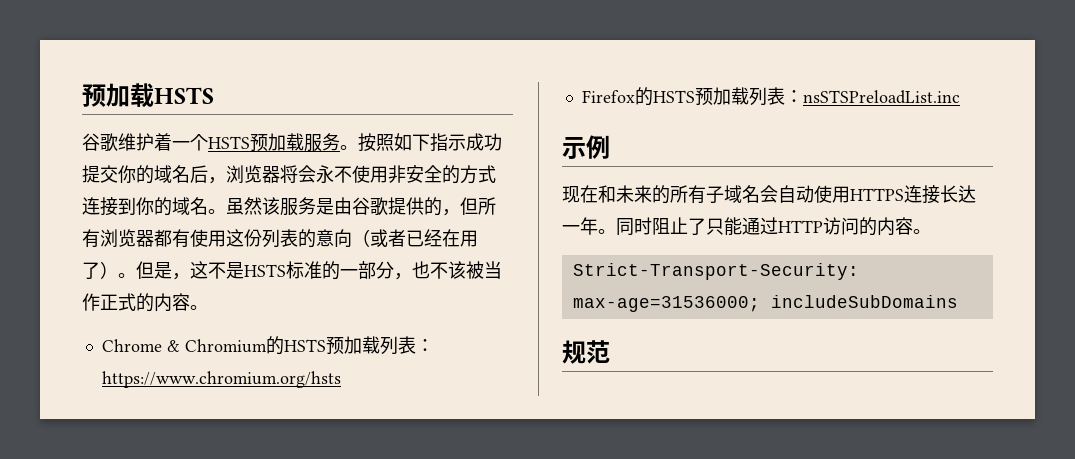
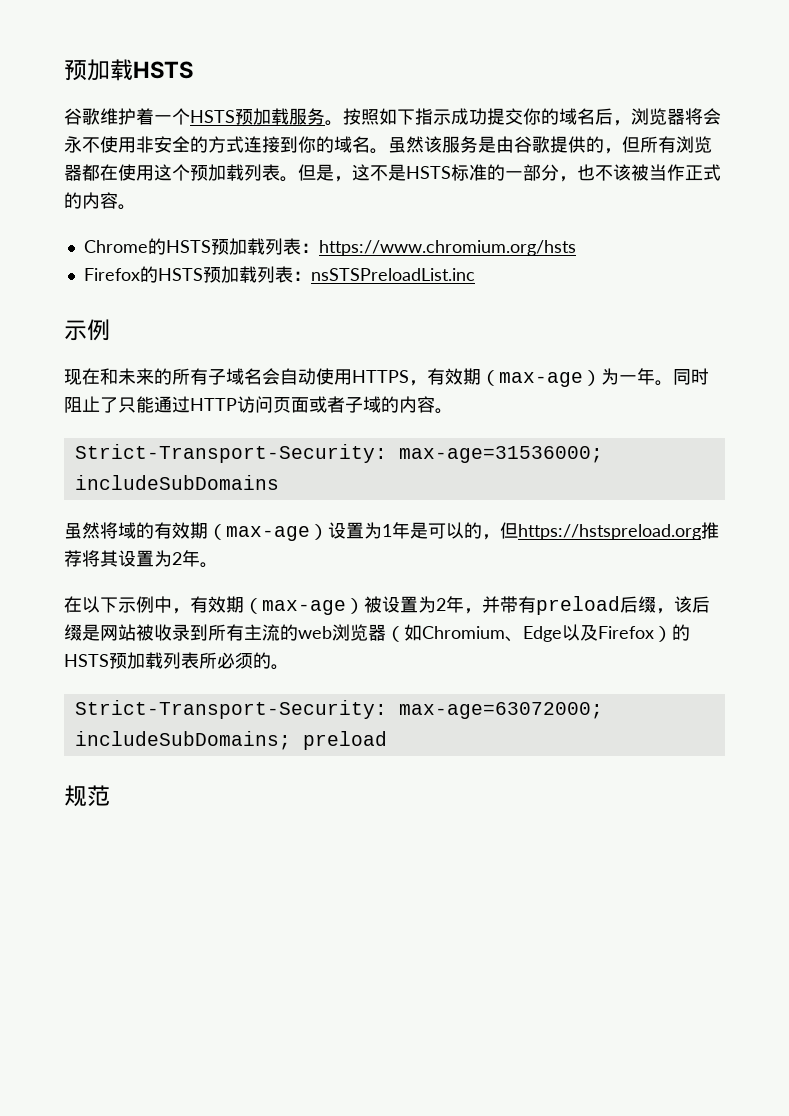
- 虽然该服务是由谷歌提供的，但所有浏览器都有使用这份列表的意向（或者已经在用了）。
+ 虽然该服务是由谷歌提供的，但所有浏览器都在使用这个预加载列表。
- Chrome & Chromium的HSTS预加载列表：https://www.chromium.org/hsts
+ Chrome的HSTS预加载列表：https://www.chromium.org/hsts
- 现在和未来的所有子域名会自动使用HTTPS连接长达一年。
+ 现在和未来的所有子域名会自动使用HTTPS，有效期（max-age）为一年。
- 同时阻止了只能通过HTTP访问的内容。
+ 同时阻止了只能通过HTTP访问页面或者子域的内容。
+ 虽然将域的有效期（max-age）设置为1年是可以的，但https://hstspreload.org推荐将其设置为2年。
+ 在以下示例中，有效期（max-age）被设置为2年，并带有preload后缀，该后缀是网站被收录到所有主流的web浏览器（如Chromium、Edge以及Firefox）的HSTS预加载列表所必须的。
+ Strict-Transport-Security: max-age=63072000; includeSubDomains; preload

